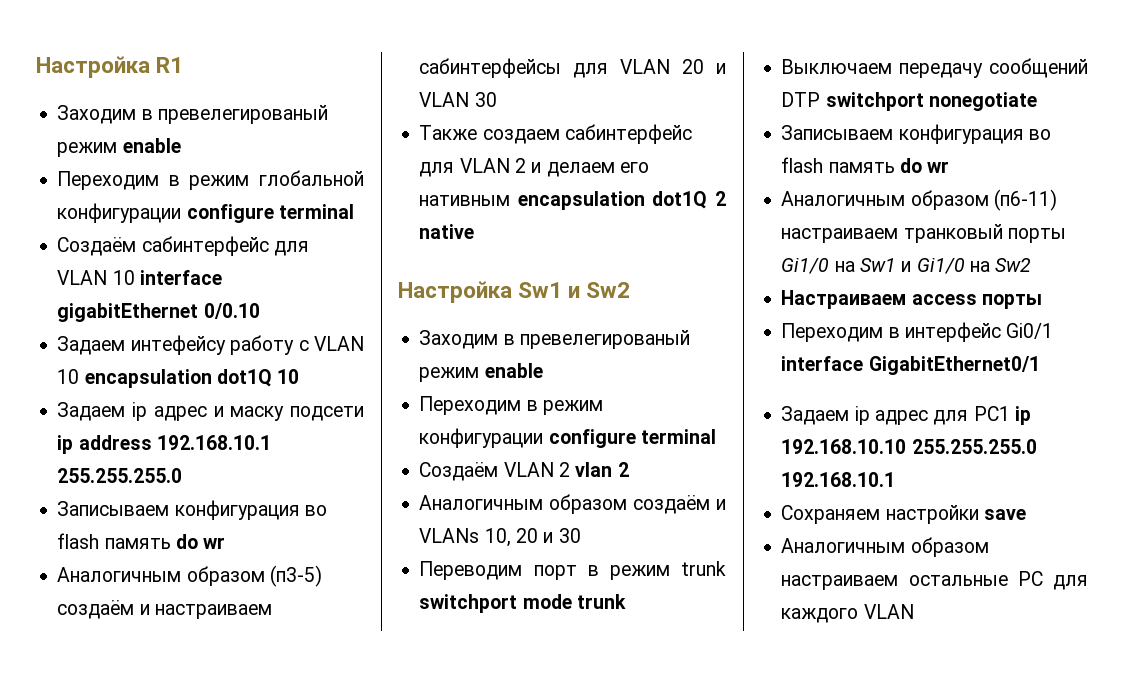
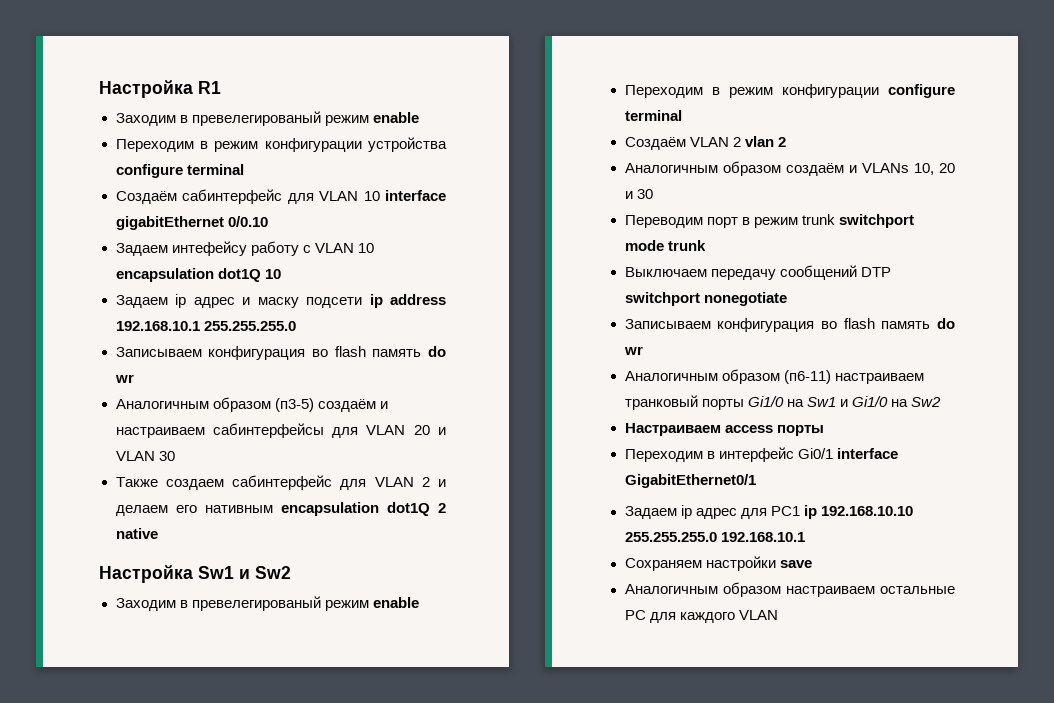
- Переходим в режим глобальной конфигурации configure terminal
+ Переходим в режим конфигурации устройства configure terminal

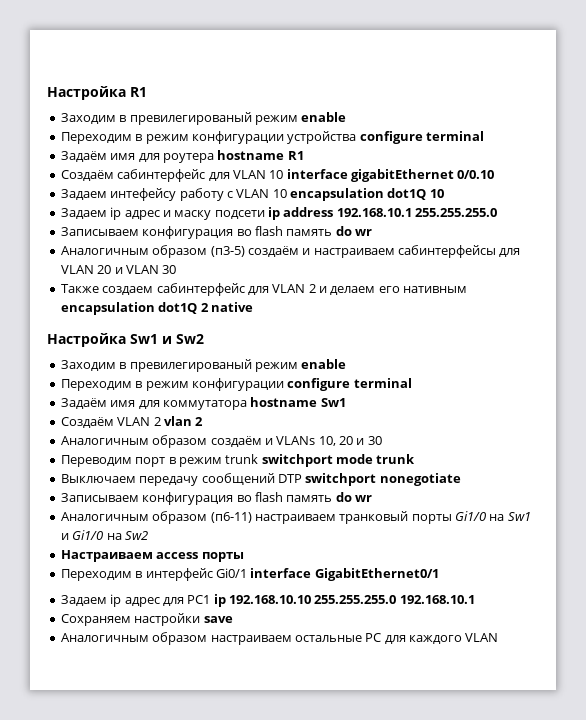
  Настройка R1
- Заходим в превелегированый режим enable
+ Заходим в превилегированый режим enable
+ Задаём имя для роутера hostname R1
  Настройка Sw1 и Sw2
- Заходим в превелегированый режим enable
+ Заходим в превилегированый режим enable
+ Задаём имя для коммутатора hostname Sw1

